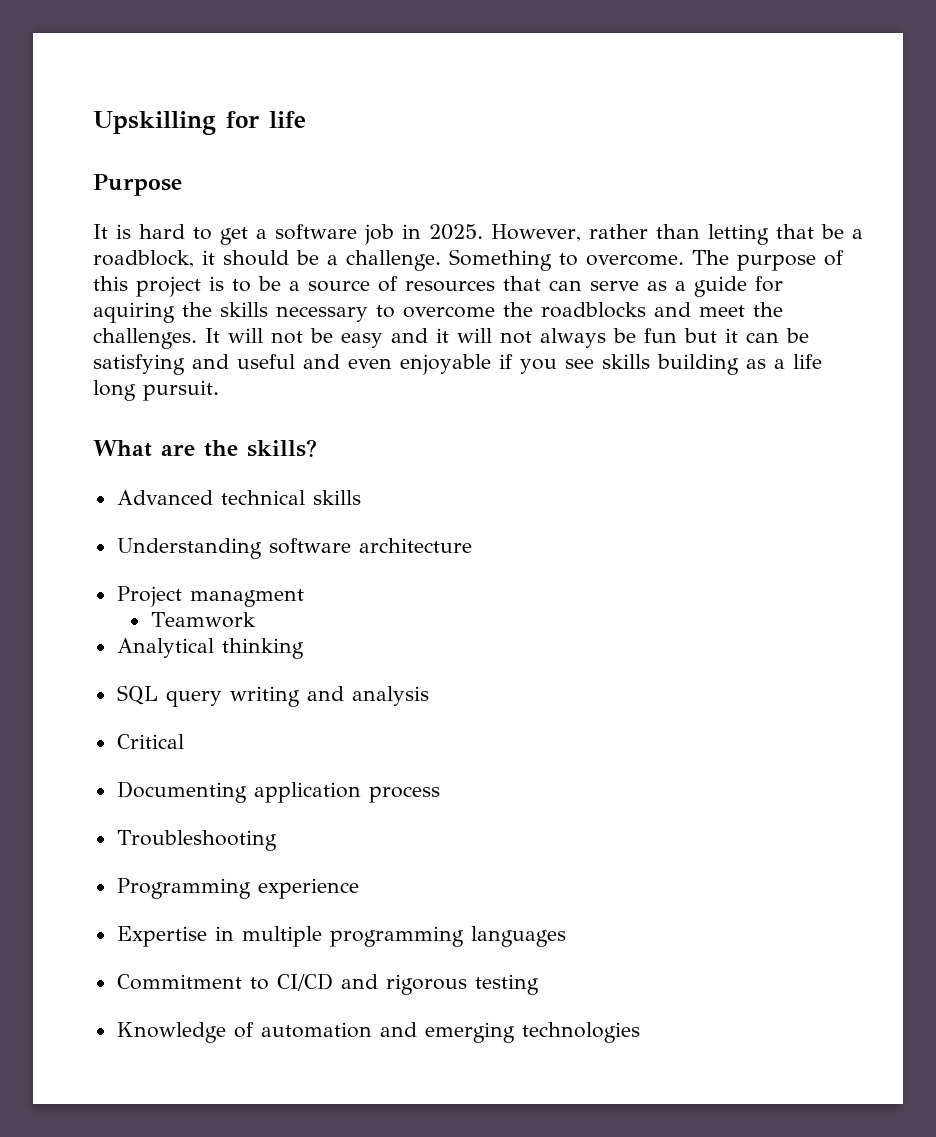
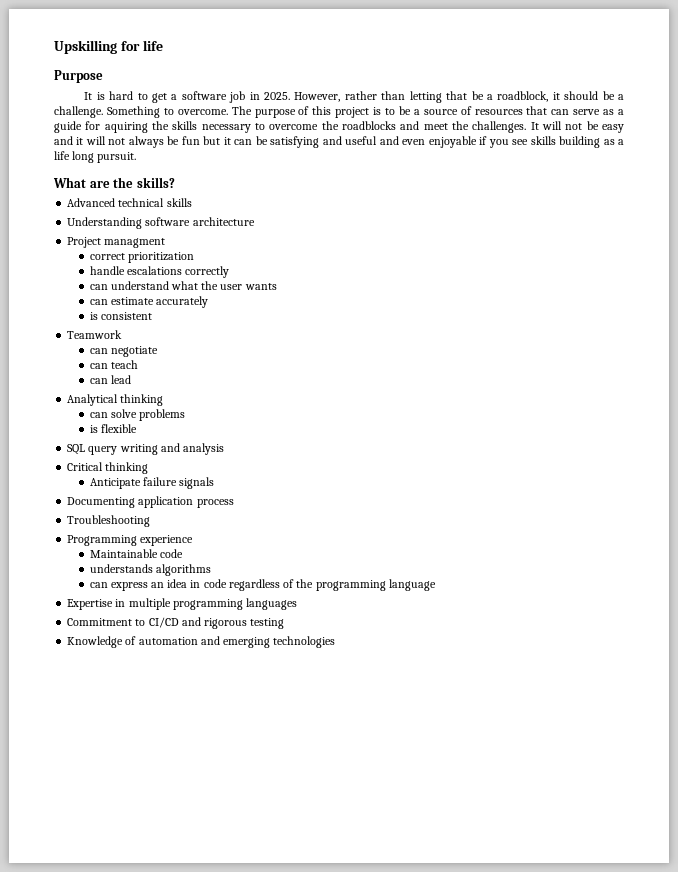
+ correct prioritization
+ handle escalations correctly
+ can understand what the user wants
+ can estimate accurately
+ is consistent
  Teamwork
+ can negotiate
+ can teach
+ can lead
  Analytical thinking
+ can solve problems
+ is flexible
- Critical
+ Critical thinking
+ Anticipate failure signals
+ Maintainable code
+ understands algorithms
+ can express an idea in code regardless of the programming language

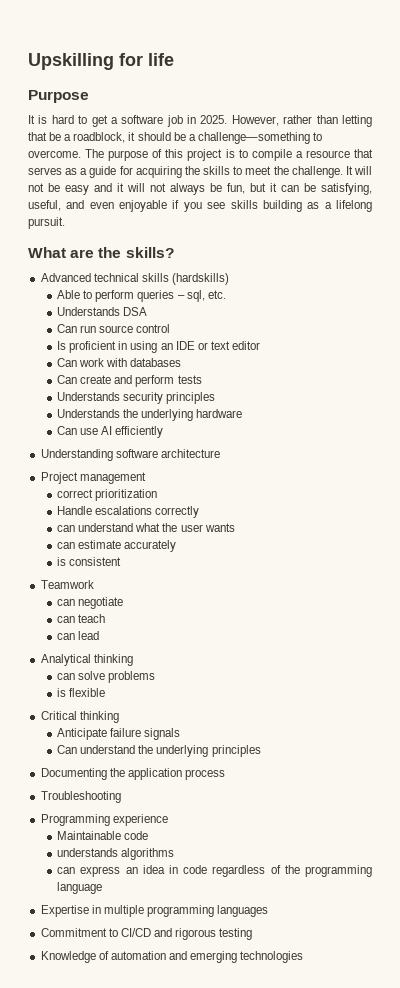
- However, rather than letting that be a roadblock, it should be a challenge. Something to overcome.
+ However, rather than letting that be a roadblock, it should be a challenge—something to overcome.
- The purpose of this project is to be a source of resources that can serve as a guide for aquiring the skills necessary to overcome the roadblocks and meet the challenges.
+ The purpose of this project is to compile a resource that serves as a guide for acquiring the skills to meet the challenge.
- It will not be easy and it will not always be fun but it can be satisfying and useful and even enjoyable if you see skills building as a life long pursuit.
+ It will not be easy and it will not always be fun, but it can be satisfying, useful, and even enjoyable if you see skills building as a lifelong pursuit.
- Advanced technical skills
+ Advanced technical skills (hardskills)
+ Able to perform queries – sql, etc.
+ Understands DSA
+ Can run source control
+ Is proficient in using an IDE or text editor
+ Can work with databases
+ Can create and perform tests
+ Understands security principles
+ Understands the underlying hardware
+ Can use AI efficiently
- Project managment
+ Project management
- handle escalations correctly
+ Handle escalations correctly
- SQL query writing and analysis
+ Can understand the underlying principles
- Documenting application process
+ Documenting the application process

